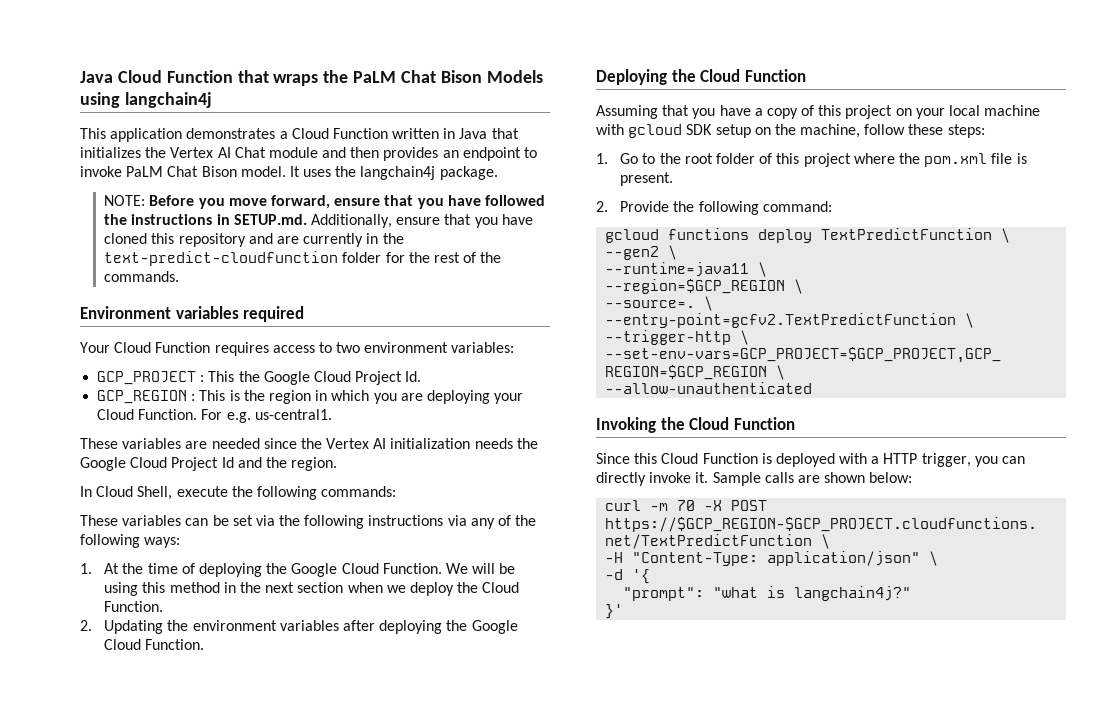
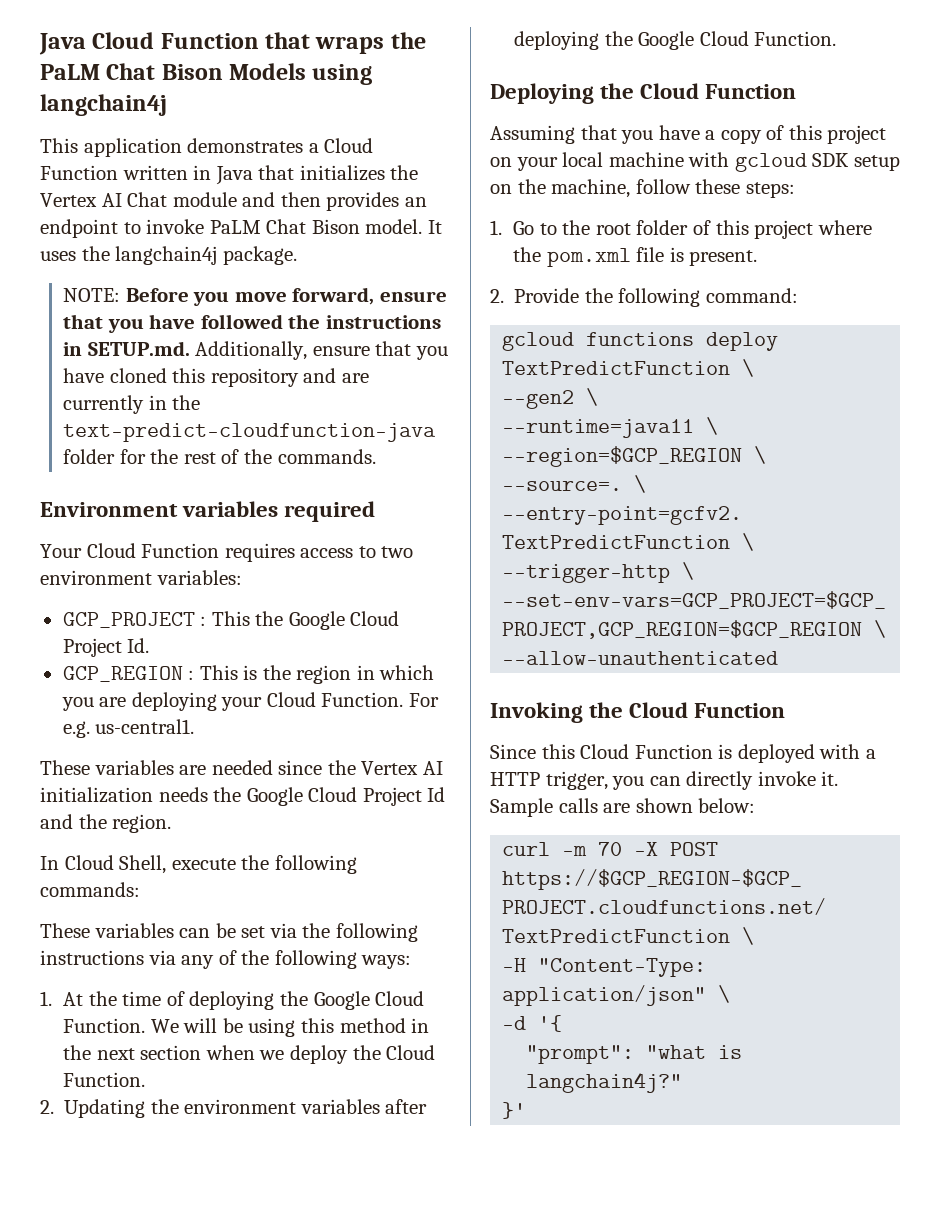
- NOTE: Before you move forward, ensure that you have followed the instructions in SETUP.md. Additionally, ensure that you have cloned this repository and are currently in the text-predict-cloudfunction folder for the rest of the commands.
+ NOTE: Before you move forward, ensure that you have followed the instructions in SETUP.md. Additionally, ensure that you have cloned this repository and are currently in the text-predict-cloudfunction-java folder for the rest of the commands.

